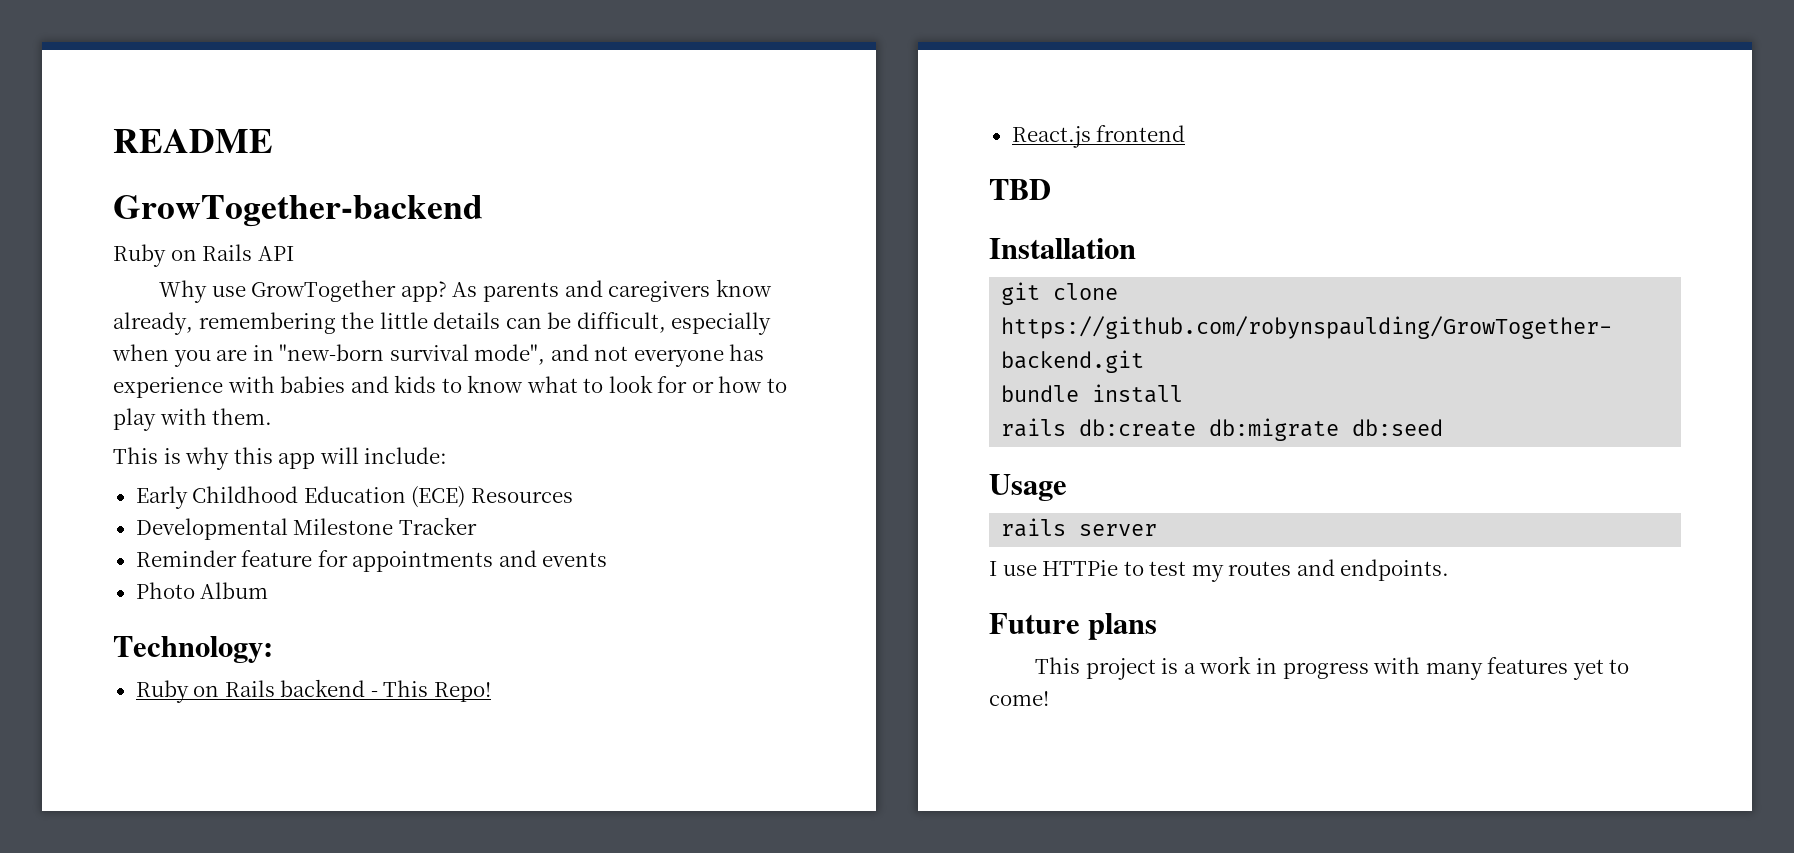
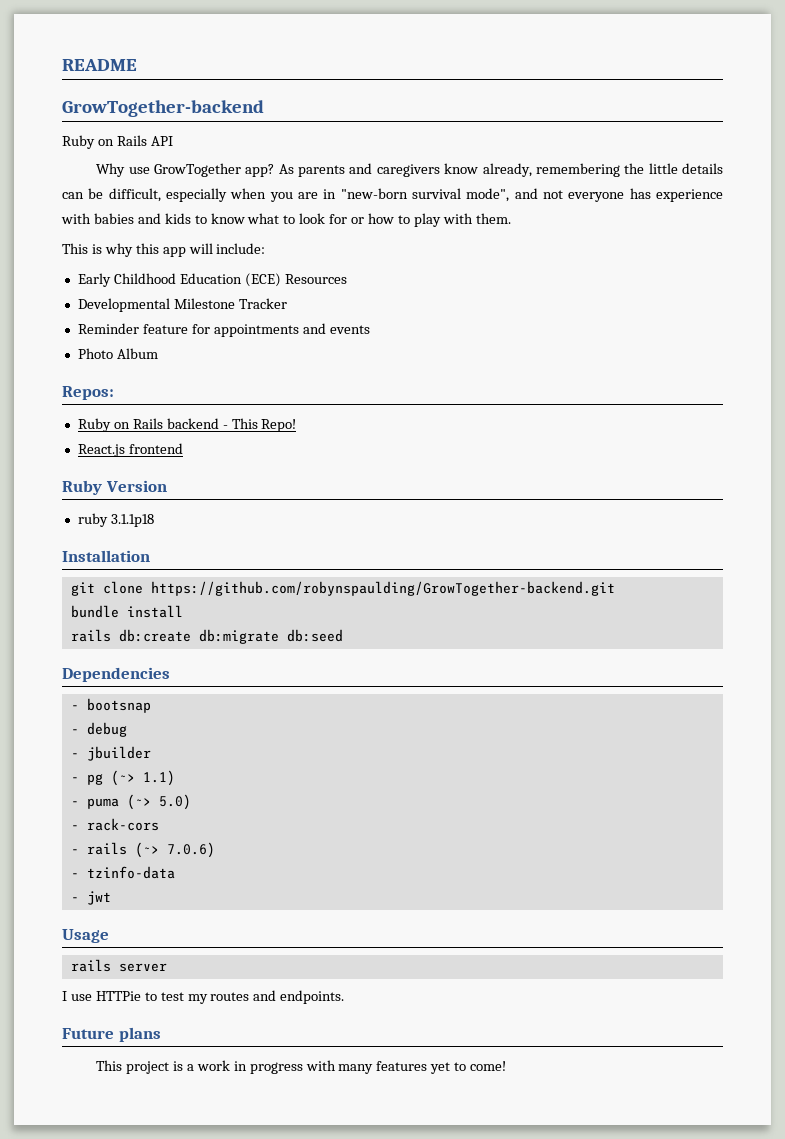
- Technology:
+ Repos:
- TBD
+ Ruby Version
+ ruby 3.1.1p18
+ Dependencies
+ - bootsnap
+ - debug
+ - jbuilder
+ - pg (~> 1.1)
+ - puma (~> 5.0)
+ - rack-cors
+ - rails (~> 7.0.6)
+ - tzinfo-data
+ - jwt

